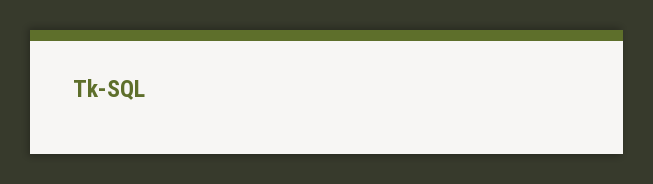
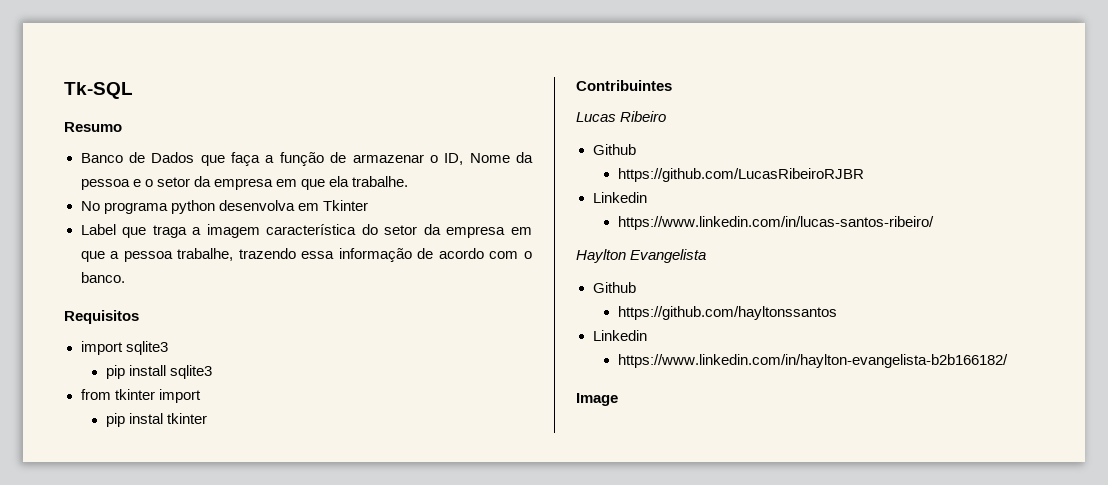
+ Resumo
+ Banco de Dados que faça a função de armazenar o ID, Nome da pessoa e o setor da empresa em que ela trabalhe.
+ No programa python desenvolva em Tkinter
+ Label que traga a imagem característica do setor da empresa em que a pessoa trabalhe, trazendo essa informação de acordo com o banco.
+ Requisitos
+ import sqlite3
+ pip install sqlite3
+ from tkinter import
+ pip instal tkinter
+ Contribuintes
+ Lucas Ribeiro
+ Github
+ https://github.com/LucasRibeiroRJBR
+ Linkedin
+ https://www.linkedin.com/in/lucas-santos-ribeiro/
+ Haylton Evangelista
+ Github
+ https://github.com/hayltonssantos
+ Linkedin
+ https://www.linkedin.com/in/haylton-evangelista-b2b166182/
+ Image

